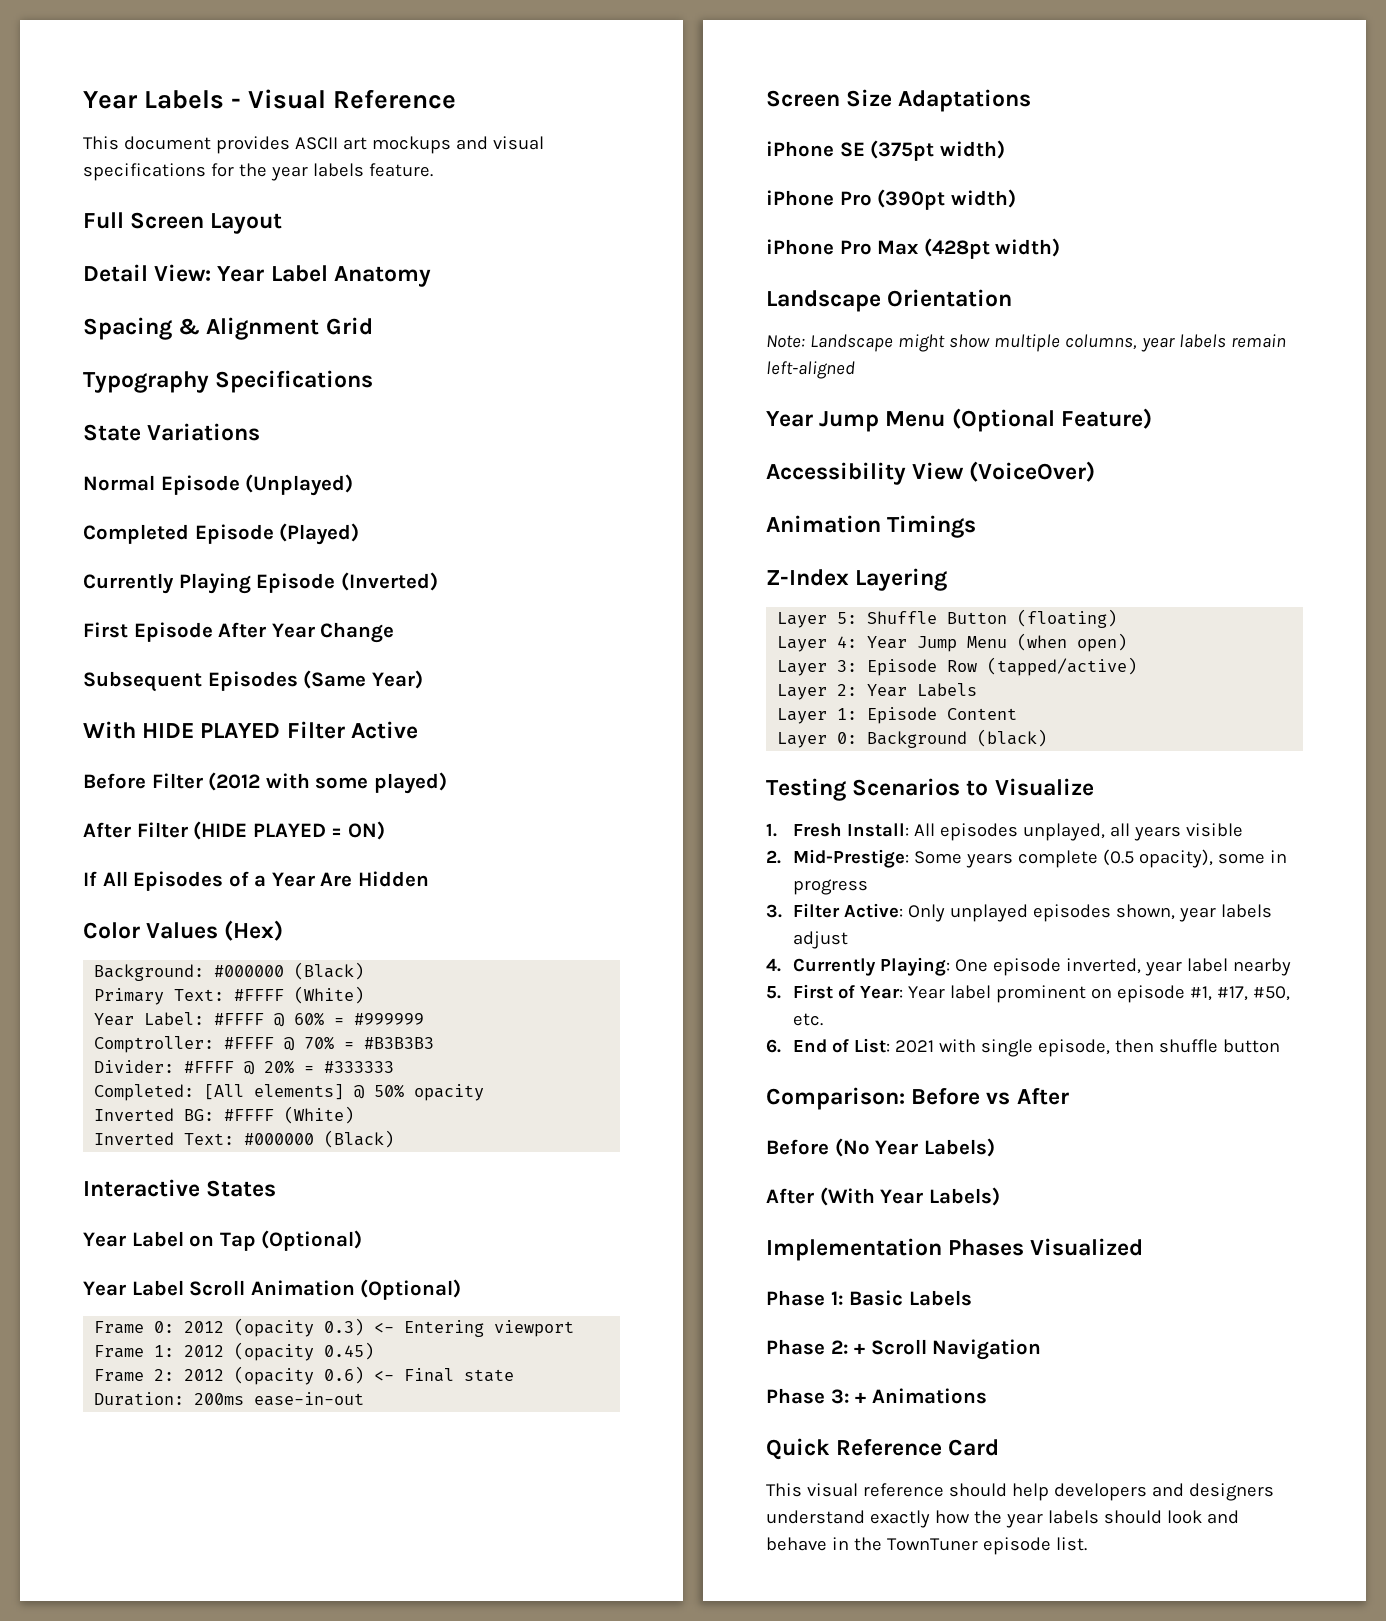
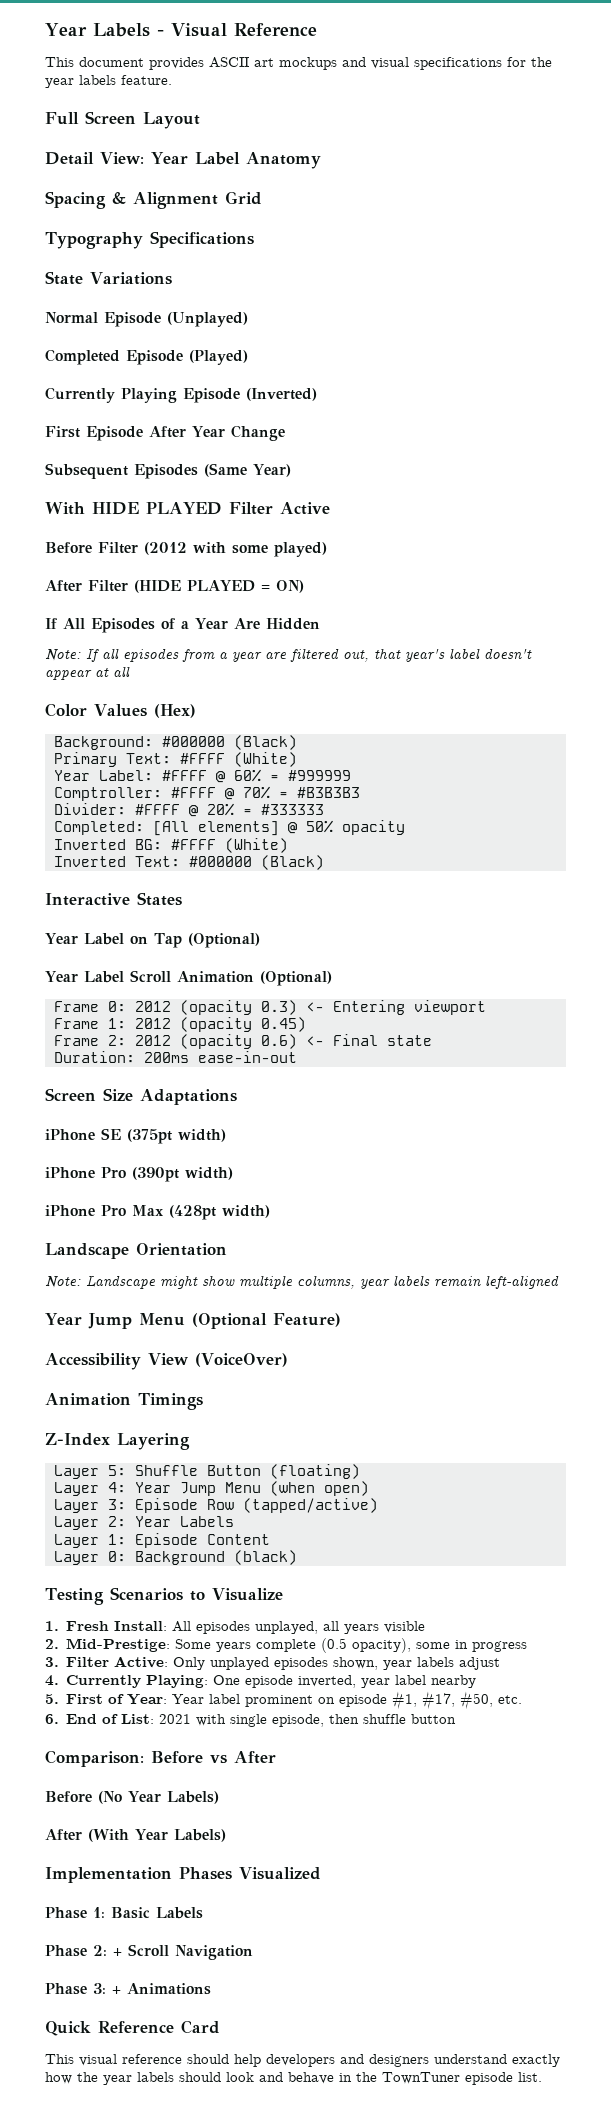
+ Note: If all episodes from a year are filtered out, that year's label doesn't appear at all

